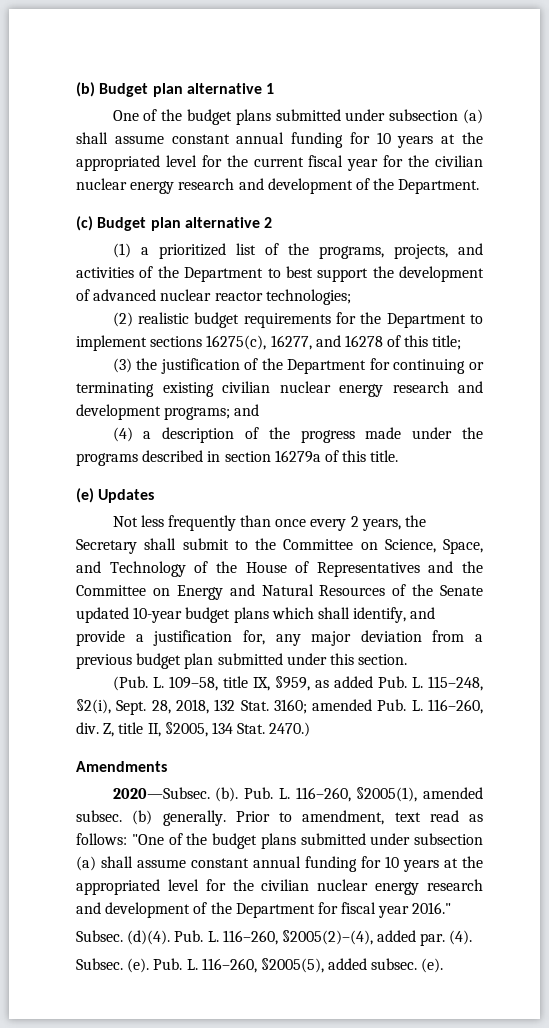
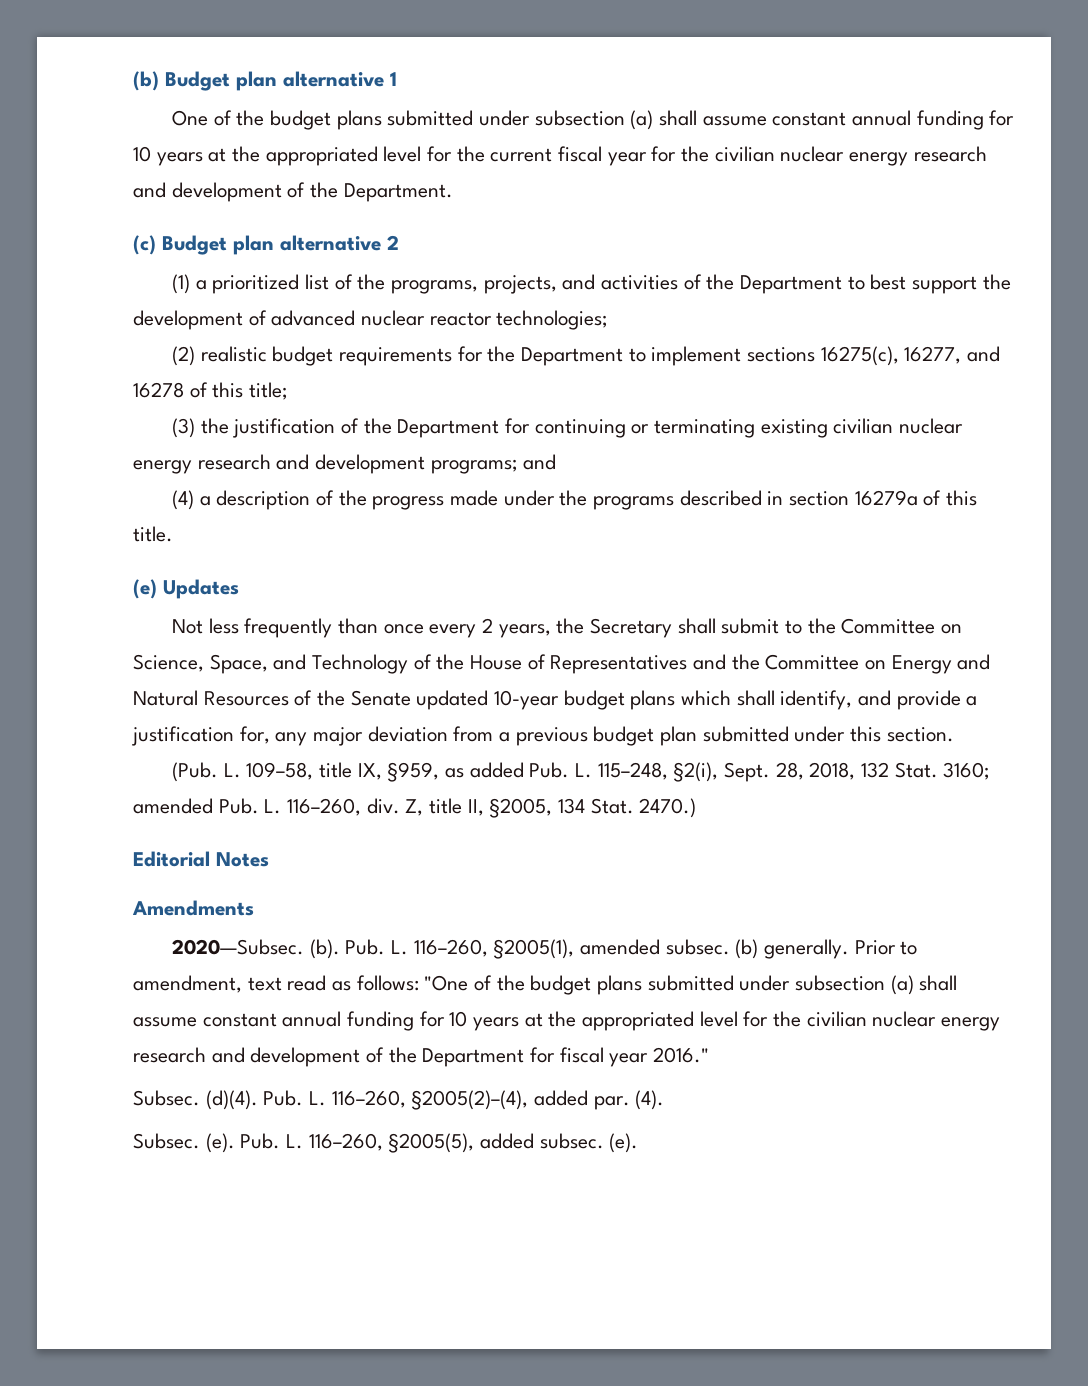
+ Editorial Notes

